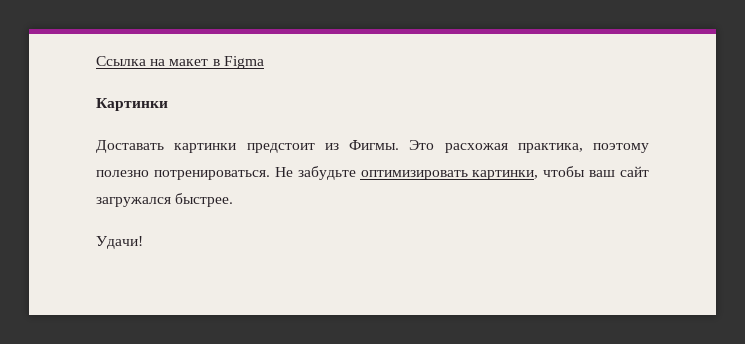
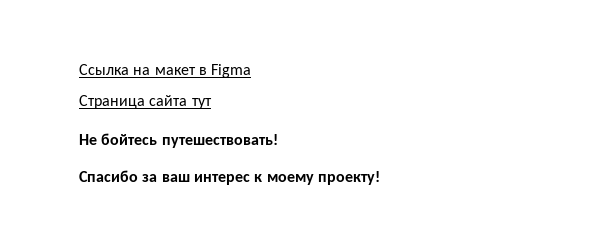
- Картинки
- Доставать картинки предстоит из Фигмы. Это расхожая практика, поэтому полезно потренироваться. Не забудьте оптимизировать картинки, чтобы ваш сайт загружался быстрее.
- Удачи!
+ Страница сайта тут
+ Не бойтесь путешествовать!
+ Спасибо за ваш интерес к моему проекту!

